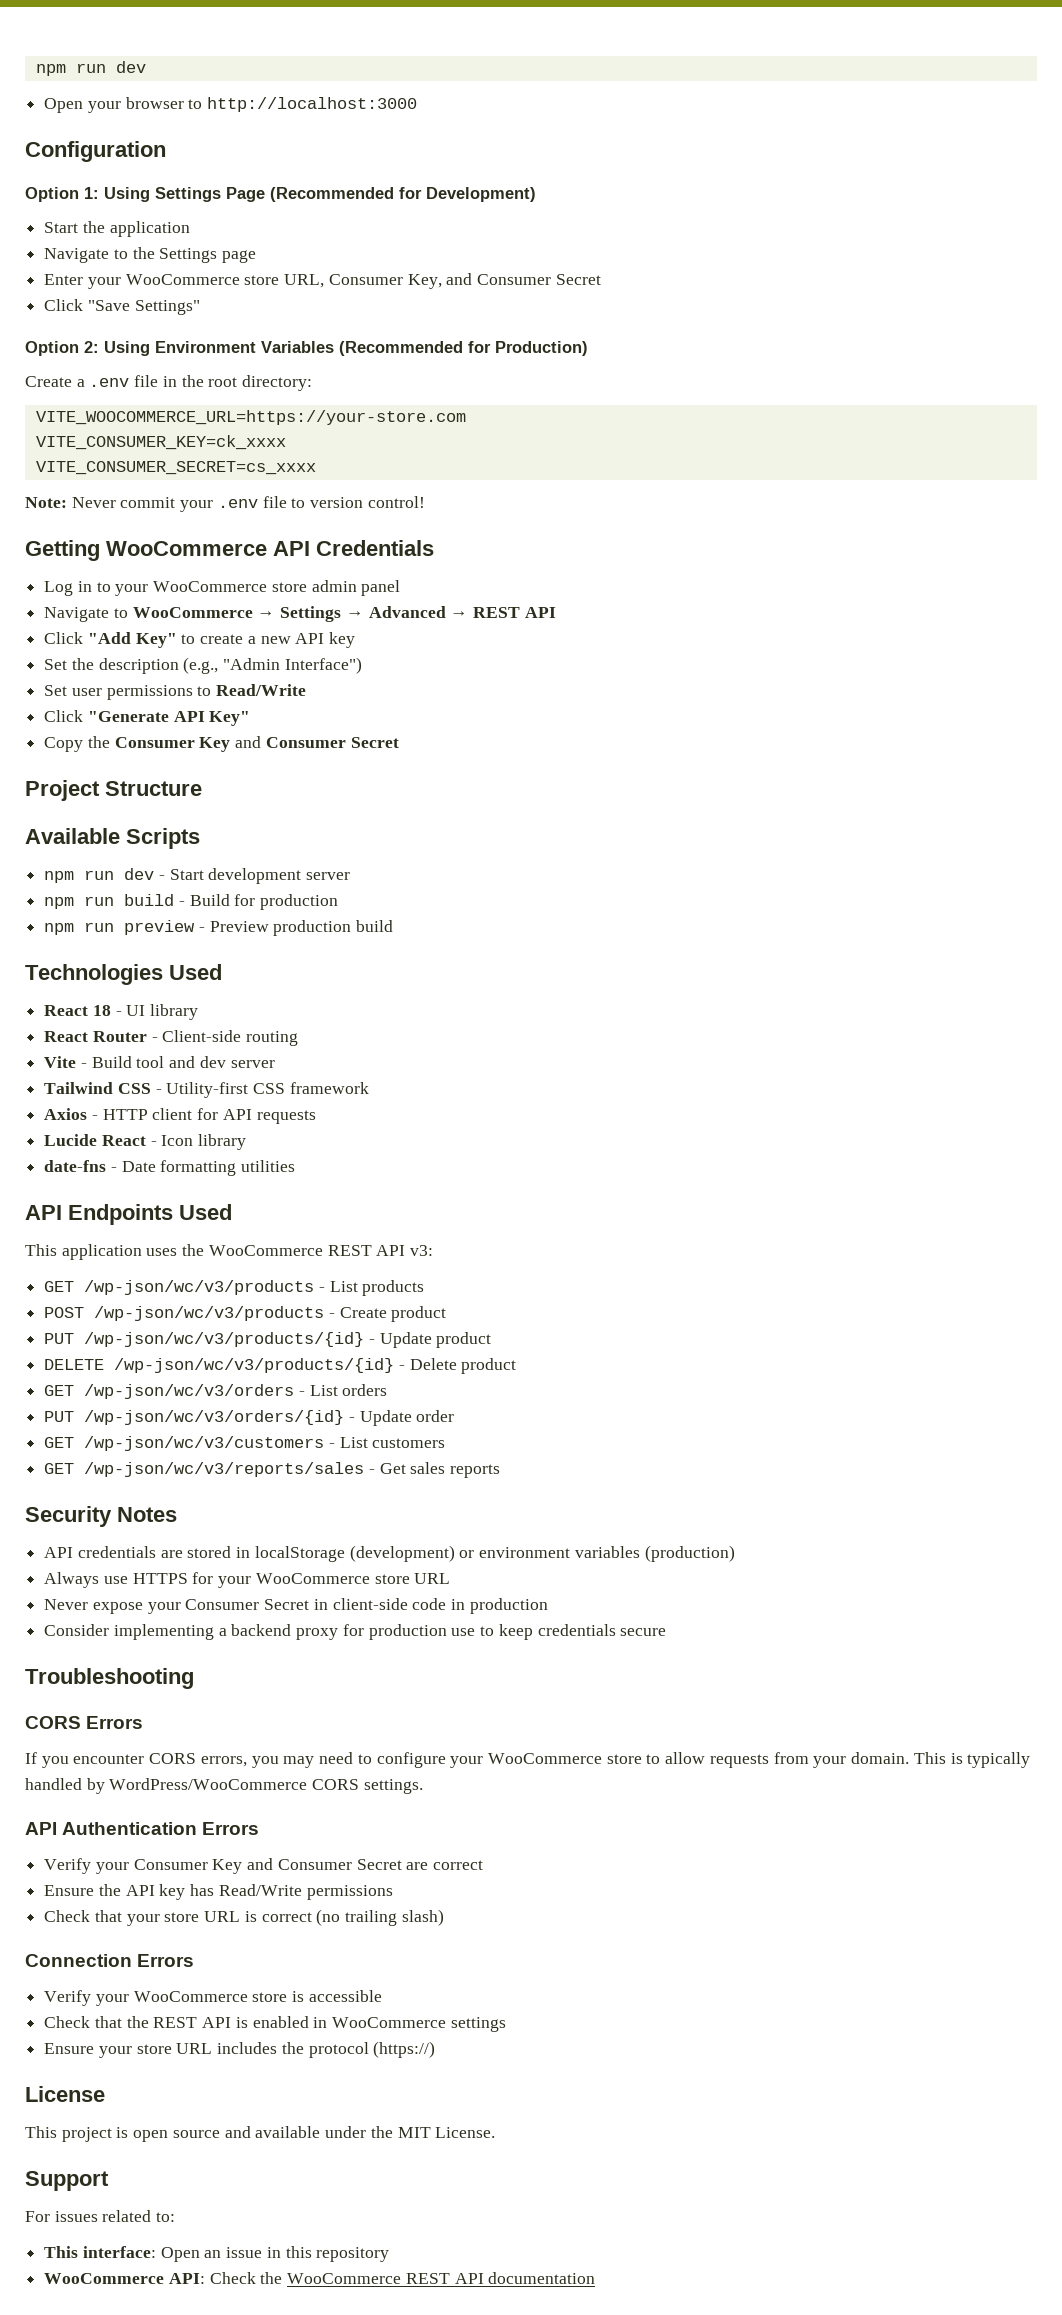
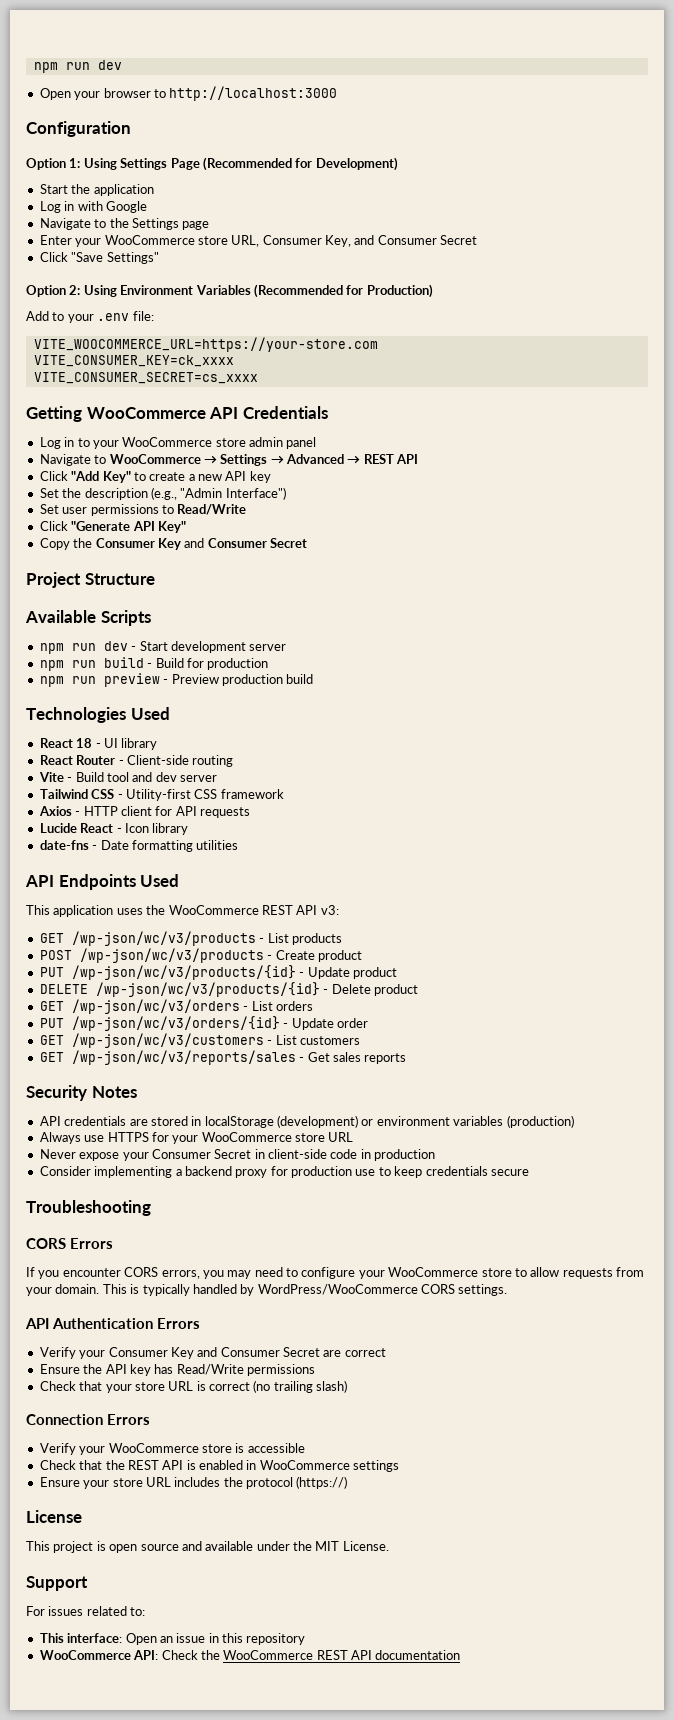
+ Log in with Google
- Create a .env file in the root directory:
+ Add to your .env file:
  VITE_WOOCOMMERCE_URL=https://your-store.com
  VITE_CONSUMER_KEY=ck_xxxx
  VITE_CONSUMER_SECRET=cs_xxxx
- Note: Never commit your .env file to version control!

